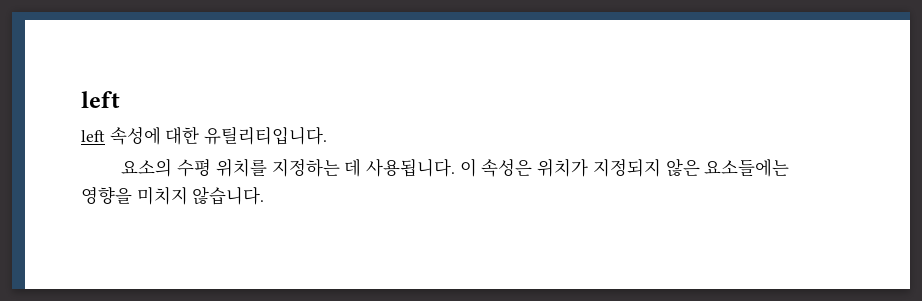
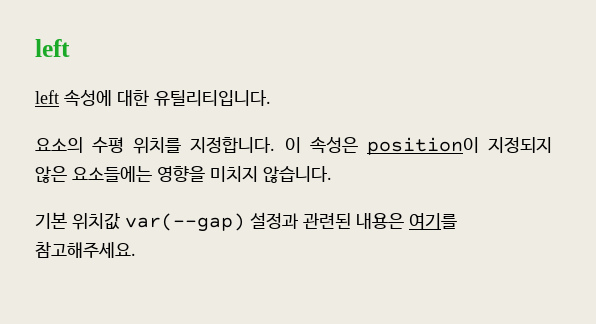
- 요소의 수평 위치를 지정하는 데 사용됩니다.
+ 요소의 수평 위치를 지정합니다.
- 이 속성은 위치가 지정되지 않은 요소들에는 영향을 미치지 않습니다.
+ 이 속성은 position이 지정되지 않은 요소들에는 영향을 미치지 않습니다.
+ 기본 위치값 var(--gap) 설정과 관련된 내용은 여기를 참고해주세요.

